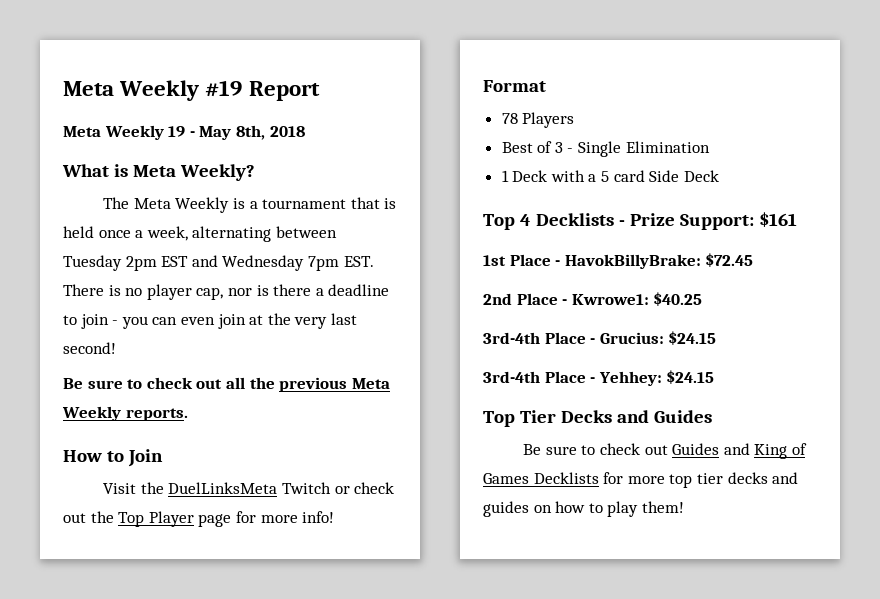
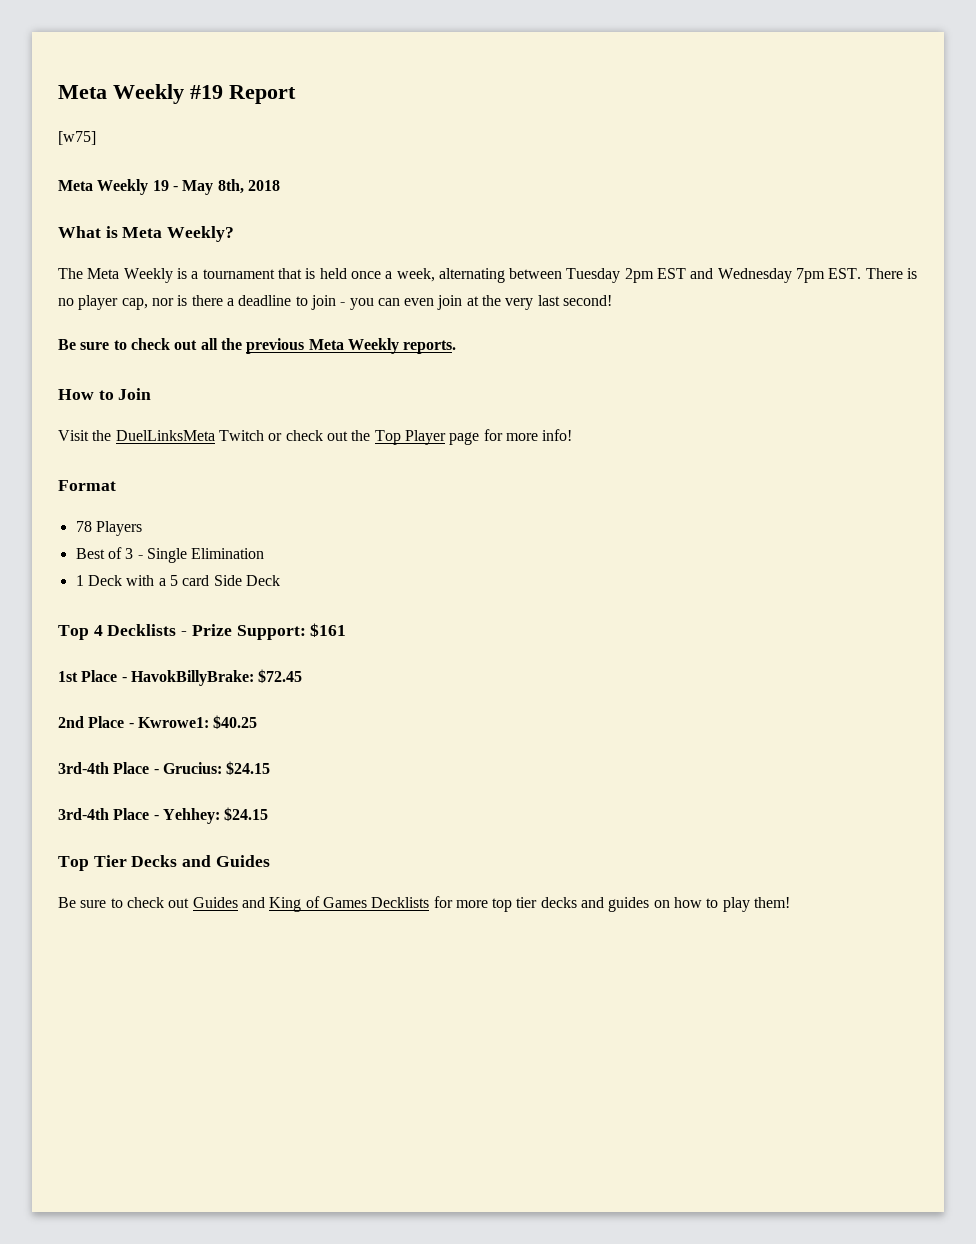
+ [w75]

